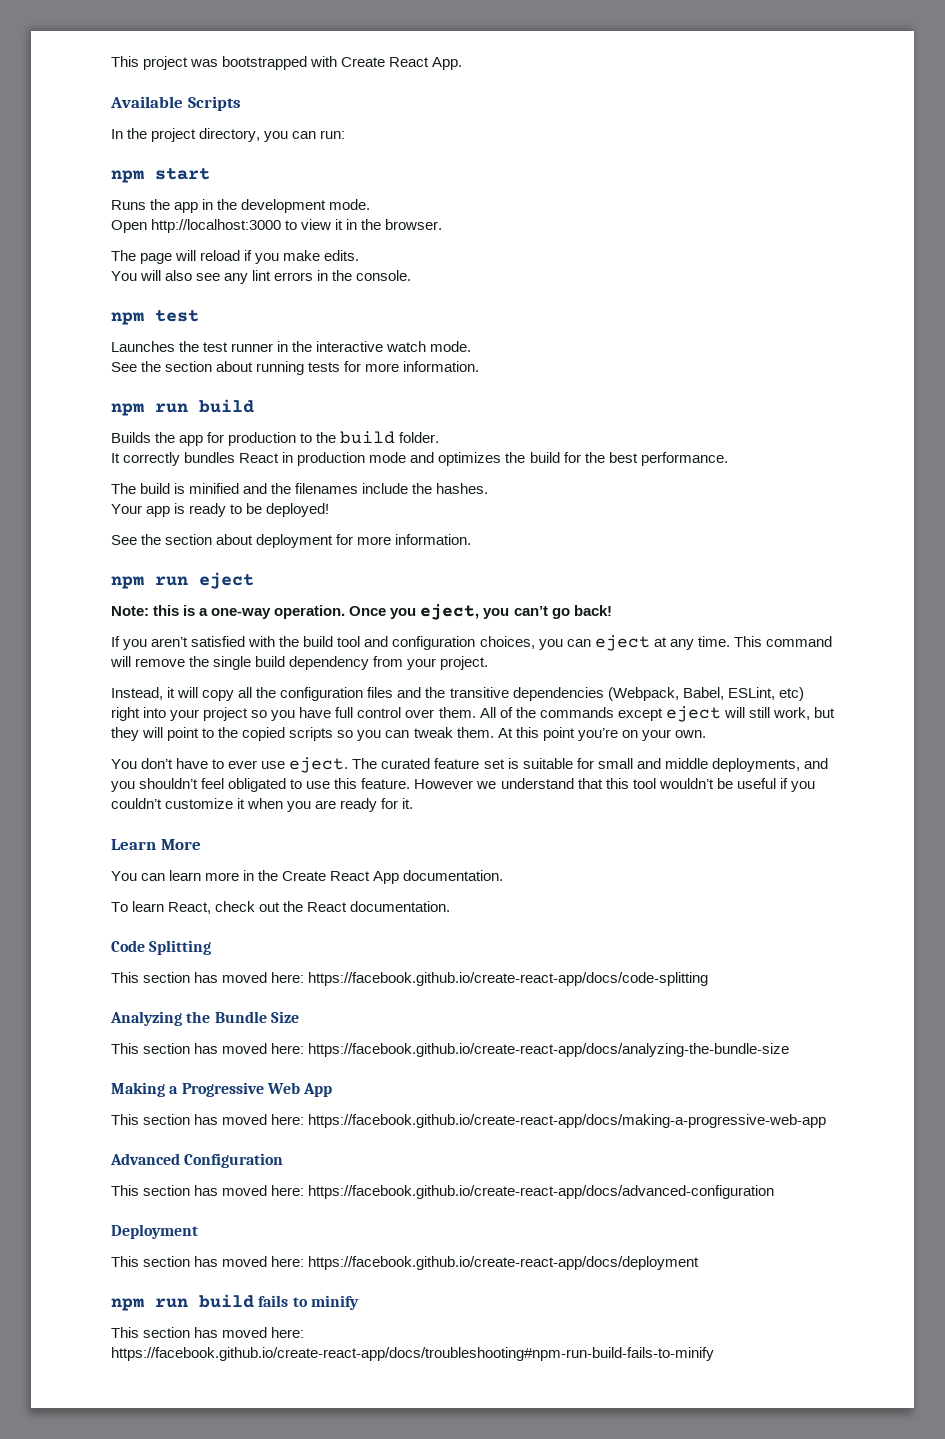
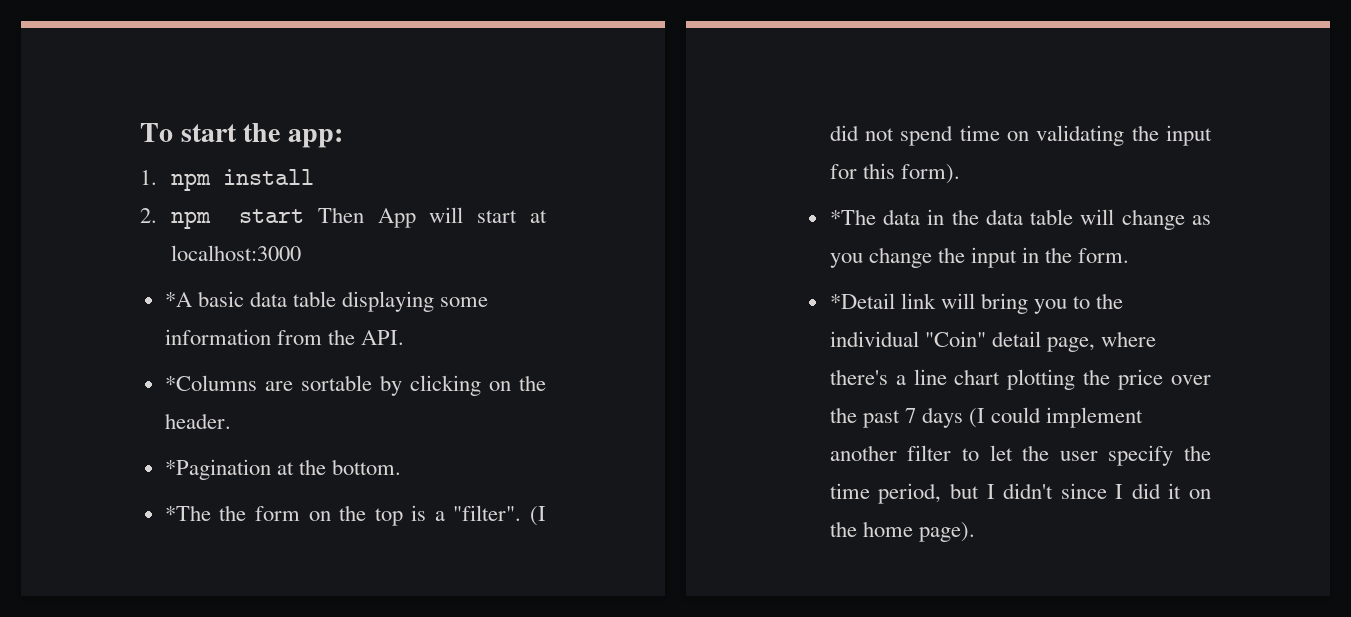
- This project was bootstrapped with Create React App.
- Available Scripts
- In the project directory, you can run:
- npm start
- Runs the app in the development mode.
- Open http://localhost:3000 to view it in the browser.
- The page will reload if you make edits.
- You will also see any lint errors in the console.
- npm test
- Launches the test runner in the interactive watch mode.
- See the section about running tests for more information.
- npm run build
- Builds the app for production to the build folder.
- It correctly bundles React in production mode and optimizes the build for the best performance.
- The build is minified and the filenames include the hashes.
- Your app is ready to be deployed!
- See the section about deployment for more information.
- npm run eject
- Note: this is a one-way operation. Once you eject, you can’t go back!
- If you aren’t satisfied with the build tool and configuration choices, you can eject at any time. This command will remove the single build dependency from your project.
- Instead, it will copy all the configuration files and the transitive dependencies (Webpack, Babel, ESLint, etc) right into your project so you have full control over them. All of the commands except eject will still work, but they will point to the copied scripts so you can tweak them. At this point you’re on your own.
- You don’t have to ever use eject. The curated feature set is suitable for small and middle deployments, and you shouldn’t feel obligated to use this feature. However we understand that this tool wouldn’t be useful if you couldn’t customize it when you are ready for it.
- Learn More
- You can learn more in the Create React App documentation.
- To learn React, check out the React documentation.
- Code Splitting
- This section has moved here: https://facebook.github.io/create-react-app/docs/code-splitting
- Analyzing the Bundle Size
- This section has moved here: https://facebook.github.io/create-react-app/docs/analyzing-the-bundle-size
- Making a Progressive Web App
- This section has moved here: https://facebook.github.io/create-react-app/docs/making-a-progressive-web-app
- Advanced Configuration
- This section has moved here: https://facebook.github.io/create-react-app/docs/advanced-configuration
- Deployment
- This section has moved here: https://facebook.github.io/create-react-app/docs/deployment
- npm run build fails to minify
- This section has moved here: https://facebook.github.io/create-react-app/docs/troubleshooting#npm-run-build-fails-to-minify
+ To start the app:
+ 1. npm install
+ 2. npm start Then App will start at localhost:3000
+ *A basic data table displaying some information from the API.
+ *Columns are sortable by clicking on the header.
+ *Pagination at the bottom.
+ *The the form on the top is a "filter". (I did not spend time on validating the input for this form).
+ *The data in the data table will change as you change the input in the form.
+ *Detail link will bring you to the individual "Coin" detail page, where there's a line chart plotting the price over the past 7 days (I could implement another filter to let the user specify the time period, but I didn't since I did it on the home page).

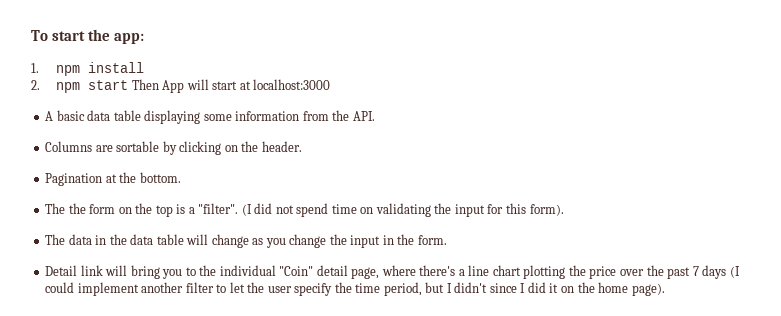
- *A basic data table displaying some information from the API.
+ A basic data table displaying some information from the API.
- *Columns are sortable by clicking on the header.
+ Columns are sortable by clicking on the header.
- *Pagination at the bottom.
+ Pagination at the bottom.
- *The the form on the top is a "filter".
+ The the form on the top is a "filter".
- *The data in the data table will change as you change the input in the form.
+ The data in the data table will change as you change the input in the form.
- *Detail link will bring you to the individual "Coin" detail page, where there's a line chart plotting the price over the past 7 days (I could implement another filter to let the user specify the time period, but I didn't since I did it on the home page).
+ Detail link will bring you to the individual "Coin" detail page, where there's a line chart plotting the price over the past 7 days (I could implement another filter to let the user specify the time period, but I didn't since I did it on the home page).

